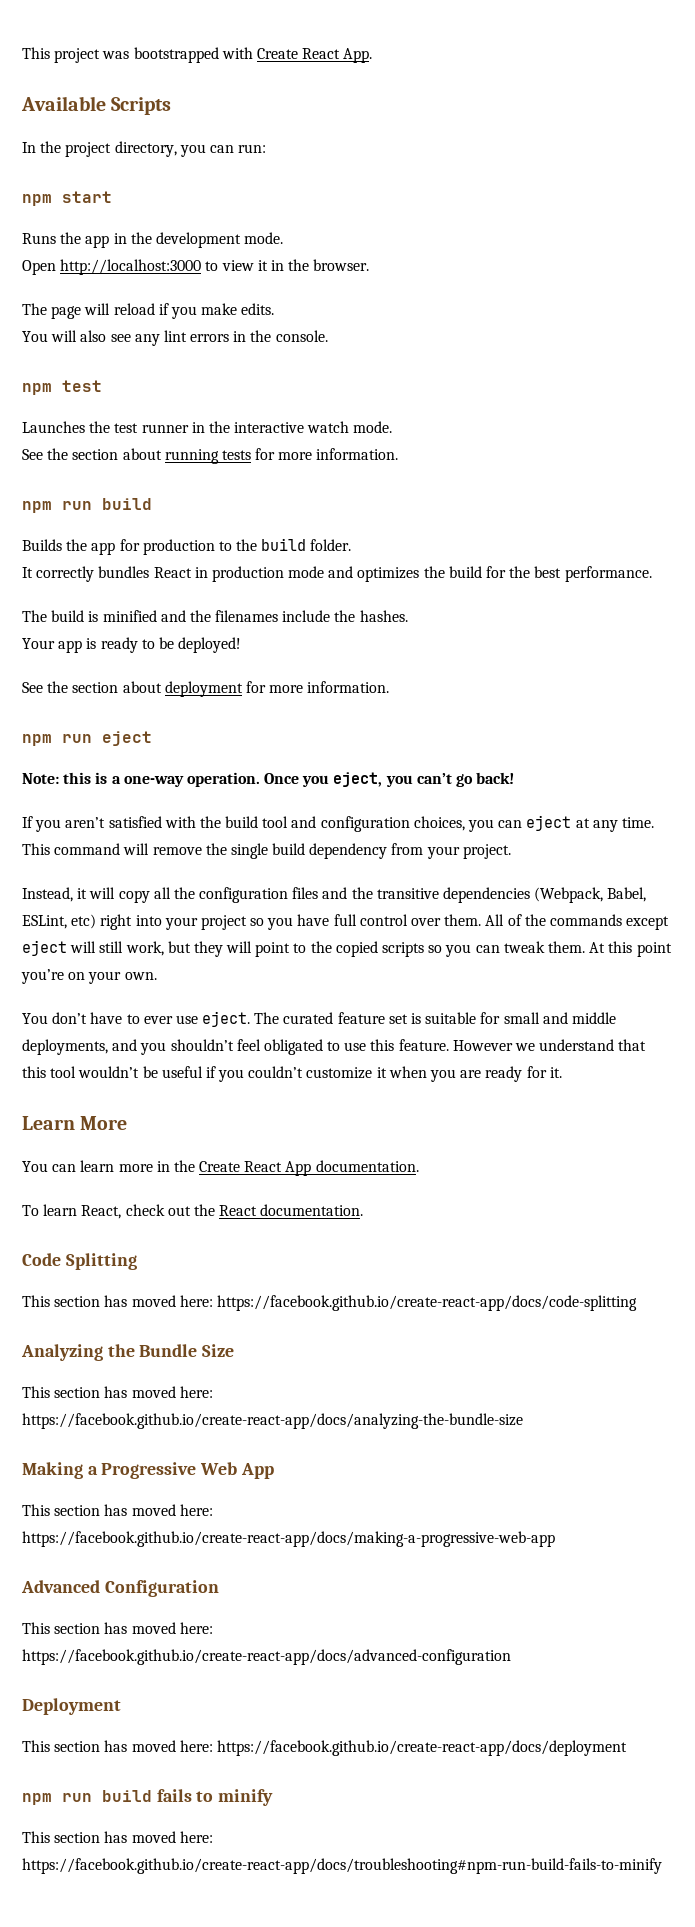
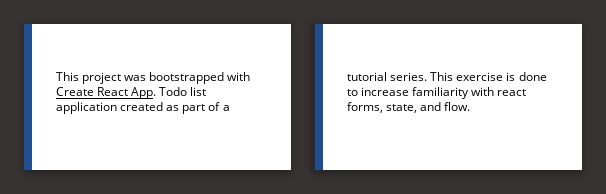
- This project was bootstrapped with Create React App.
- Available Scripts
- In the project directory, you can run:
- npm start
- Runs the app in the development mode.
- Open http://localhost:3000 to view it in the browser.
- The page will reload if you make edits.
- You will also see any lint errors in the console.
- npm test
- Launches the test runner in the interactive watch mode.
- See the section about running tests for more information.
- npm run build
- Builds the app for production to the build folder.
- It correctly bundles React in production mode and optimizes the build for the best performance.
- The build is minified and the filenames include the hashes.
- Your app is ready to be deployed!
- See the section about deployment for more information.
- npm run eject
- Note: this is a one-way operation. Once you eject, you can’t go back!
- If you aren’t satisfied with the build tool and configuration choices, you can eject at any time. This command will remove the single build dependency from your project.
- Instead, it will copy all the configuration files and the transitive dependencies (Webpack, Babel, ESLint, etc) right into your project so you have full control over them. All of the commands except eject will still work, but they will point to the copied scripts so you can tweak them. At this point you’re on your own.
- You don’t have to ever use eject. The curated feature set is suitable for small and middle deployments, and you shouldn’t feel obligated to use this feature. However we understand that this tool wouldn’t be useful if you couldn’t customize it when you are ready for it.
- Learn More
- You can learn more in the Create React App documentation.
- To learn React, check out the React documentation.
- Code Splitting
- This section has moved here: https://facebook.github.io/create-react-app/docs/code-splitting
- Analyzing the Bundle Size
- This section has moved here: https://facebook.github.io/create-react-app/docs/analyzing-the-bundle-size
- Making a Progressive Web App
- This section has moved here: https://facebook.github.io/create-react-app/docs/making-a-progressive-web-app
- Advanced Configuration
- This section has moved here: https://facebook.github.io/create-react-app/docs/advanced-configuration
- Deployment
- This section has moved here: https://facebook.github.io/create-react-app/docs/deployment
- npm run build fails to minify
- This section has moved here: https://facebook.github.io/create-react-app/docs/troubleshooting#npm-run-build-fails-to-minify
+ This project was bootstrapped with Create React App. Todo list application created as part of a tutorial series. This exercise is done to increase familiarity with react forms, state, and flow.

